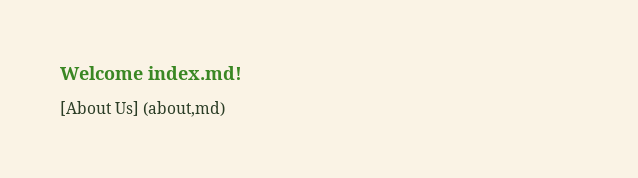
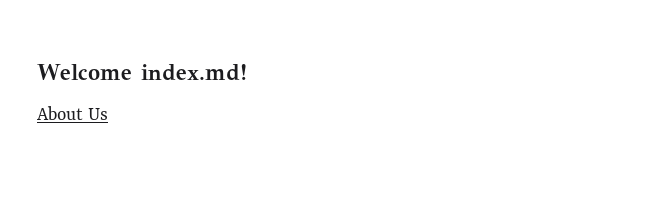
- [About Us] (about,md)
+ About Us

